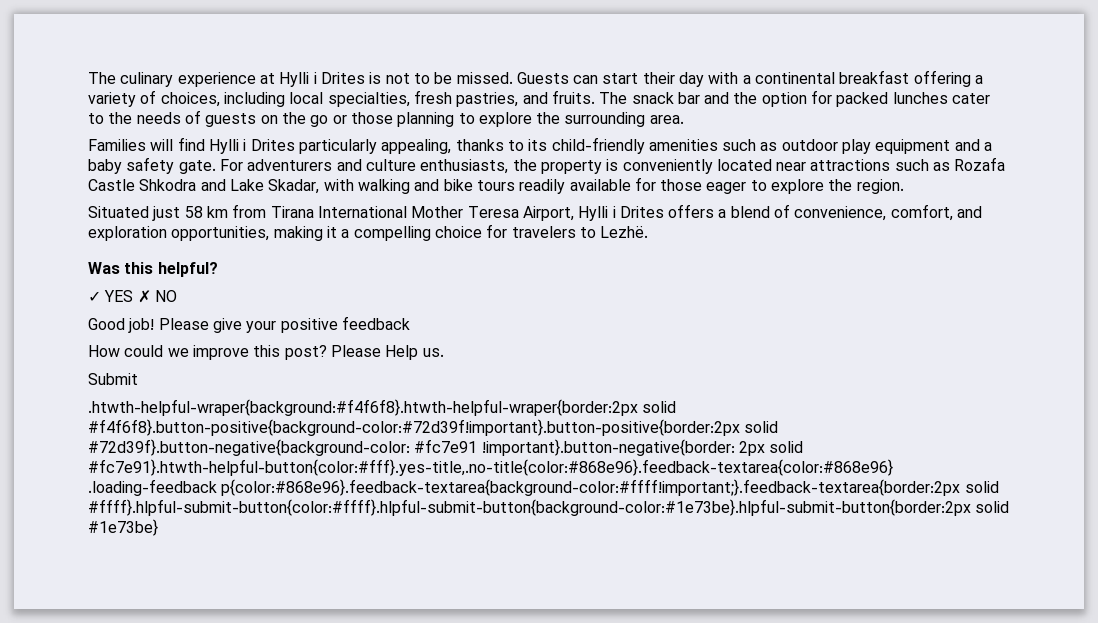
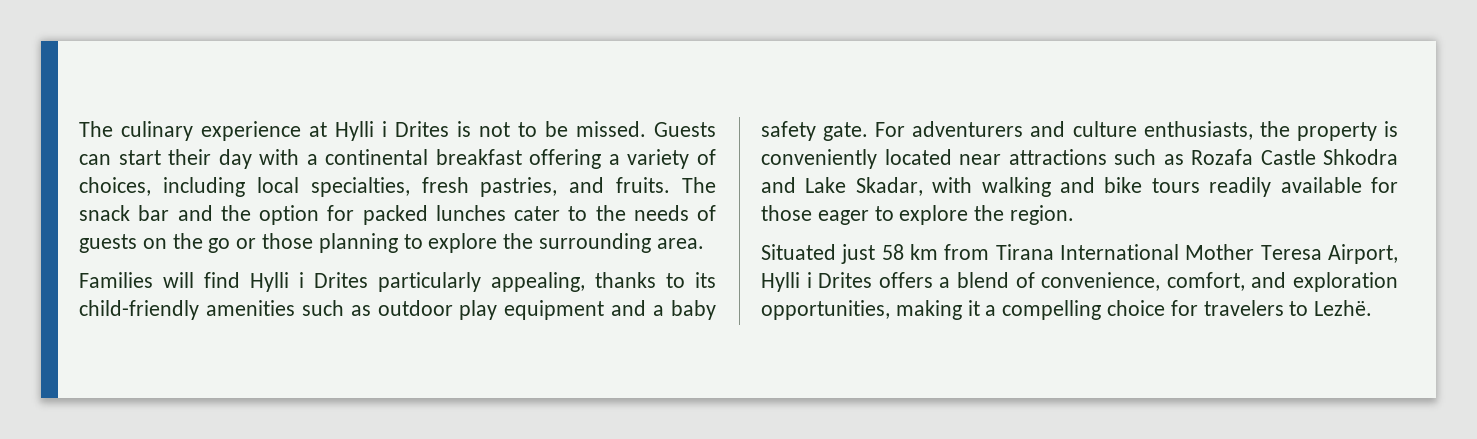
- Was this helpful?
- ✓ YES ✗ NO
- Good job! Please give your positive feedback
- How could we improve this post? Please Help us.
- Submit
- .htwth-helpful-wraper{background:#f4f6f8}.htwth-helpful-wraper{border:2px solid #f4f6f8}.button-positive{background-color:#72d39f!important}.button-positive{border:2px solid #72d39f}.button-negative{background-color: #fc7e91 !important}.button-negative{border: 2px solid #fc7e91}.htwth-helpful-button{color:#fff}.yes-title,.no-title{color:#868e96}.feedback-textarea{color:#868e96} .loading-feedback p{color:#868e96}.feedback-textarea{background-color:#ffff!important;}.feedback-textarea{border:2px solid #ffff}.hlpful-submit-button{color:#ffff}.hlpful-submit-button{background-color:#1e73be}.hlpful-submit-button{border:2px solid #1e73be}

